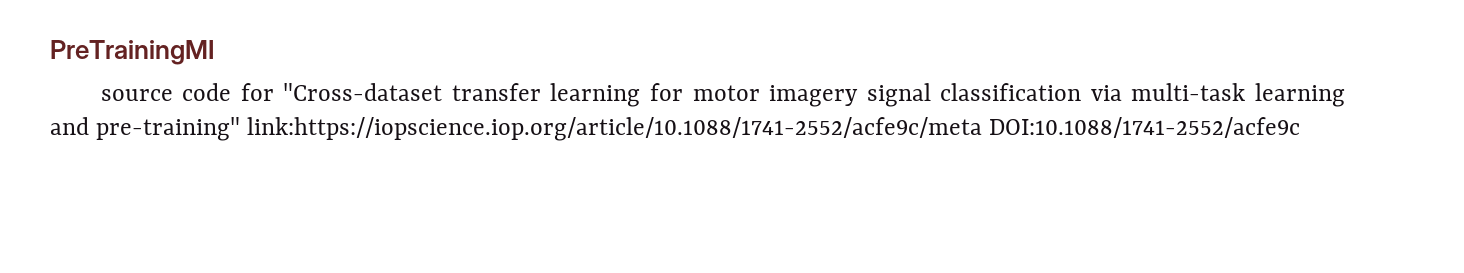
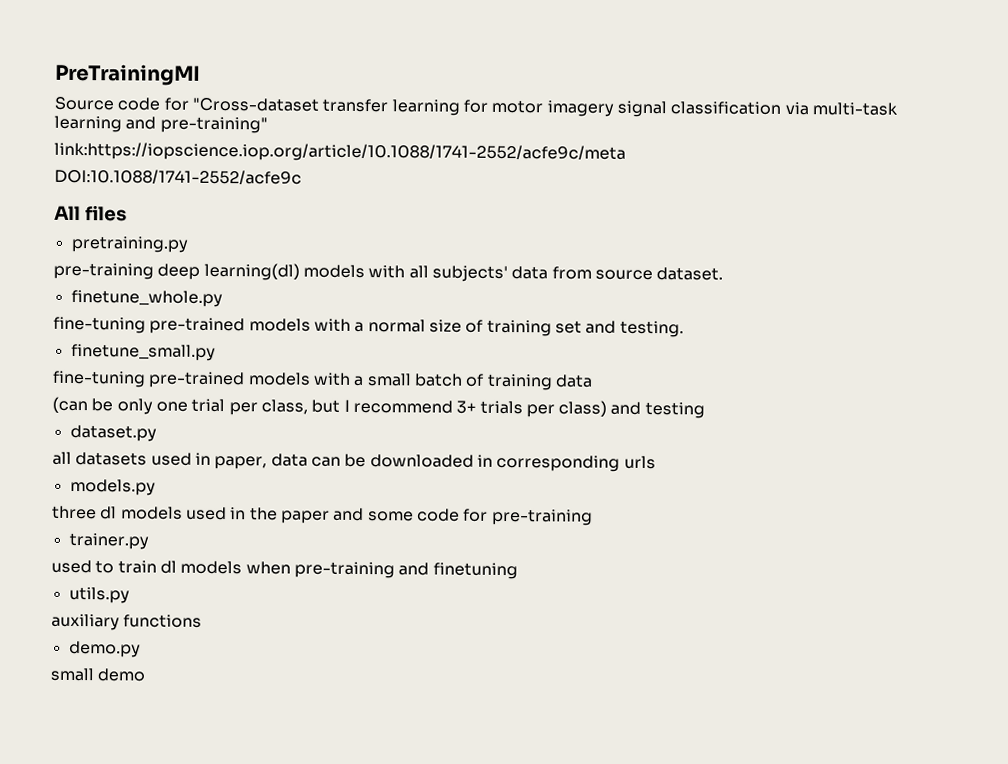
- source code for "Cross-dataset transfer learning for motor imagery signal classification via multi-task learning and pre-training" link:https://iopscience.iop.org/article/10.1088/1741-2552/acfe9c/meta DOI:10.1088/1741-2552/acfe9c
+ Source code for "Cross-dataset transfer learning for motor imagery signal classification via multi-task learning and pre-training"
+ link:https://iopscience.iop.org/article/10.1088/1741-2552/acfe9c/meta
+ DOI:10.1088/1741-2552/acfe9c
+ All files
+ pretraining.py
+ pre-training deep learning(dl) models with all subjects' data from source dataset.
+ finetune_whole.py
+ fine-tuning pre-trained models with a normal size of training set and testing.
+ finetune_small.py
+ fine-tuning pre-trained models with a small batch of training data
+ (can be only one trial per class, but I recommend 3+ trials per class) and testing
+ dataset.py
+ all datasets used in paper, data can be downloaded in corresponding urls
+ models.py
+ three dl models used in the paper and some code for pre-training
+ trainer.py
+ used to train dl models when pre-training and finetuning
+ utils.py
+ auxiliary functions
+ demo.py
+ small demo

